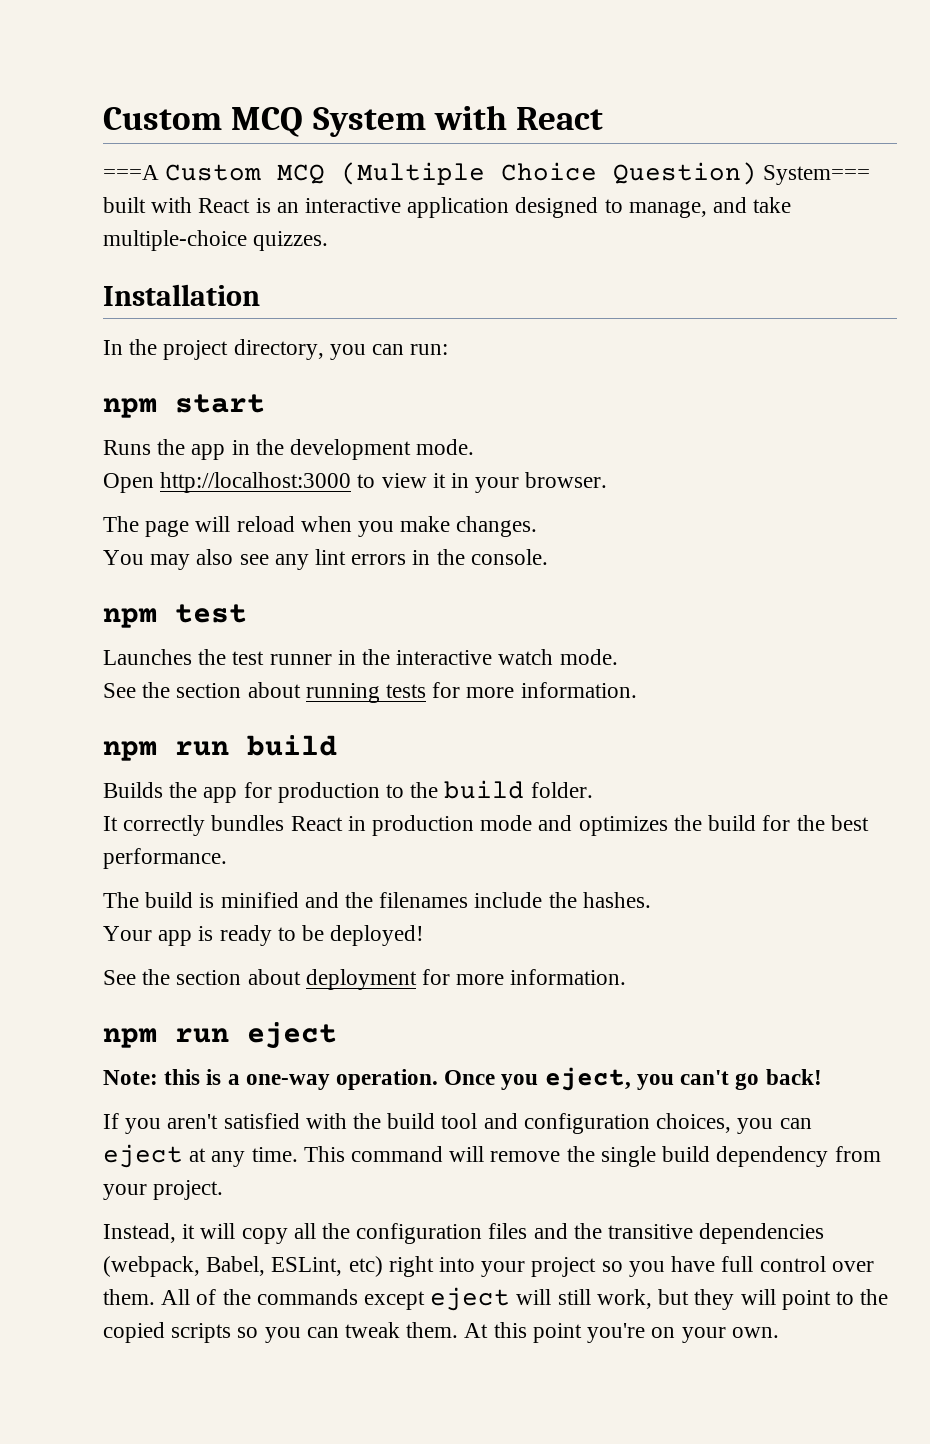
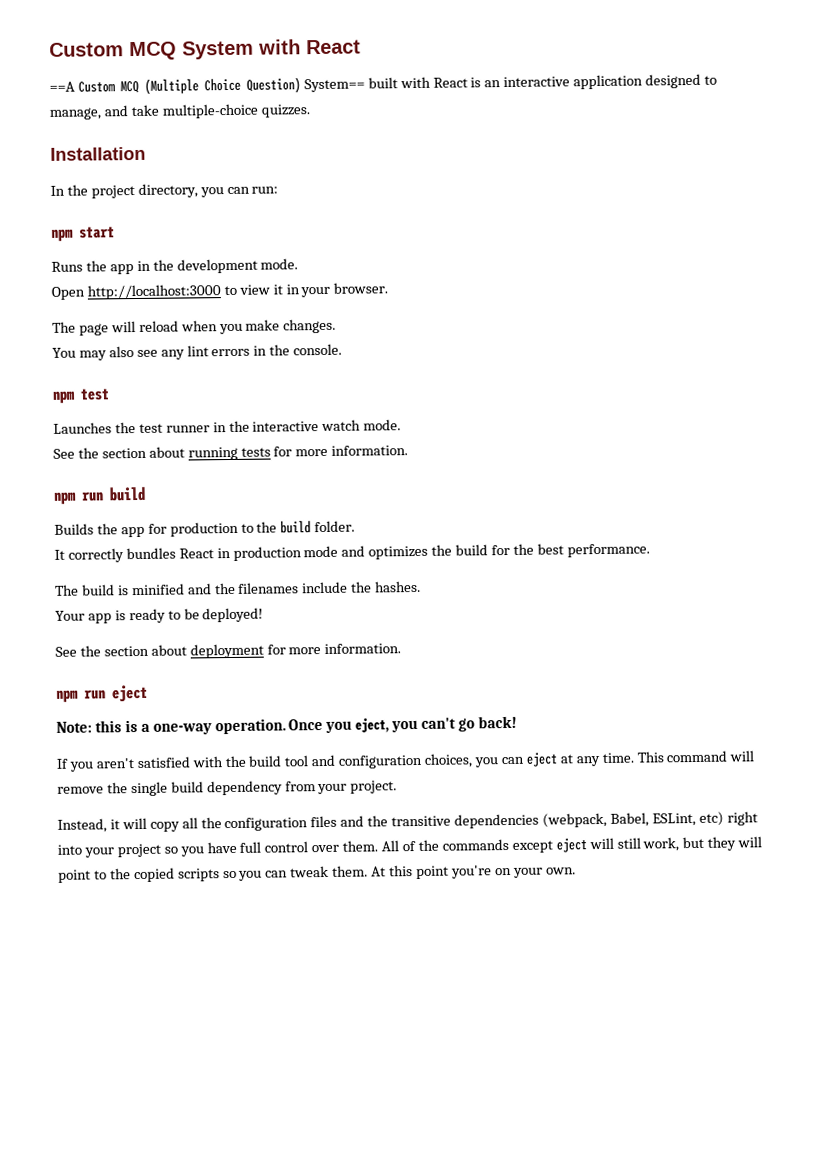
- ===A Custom MCQ (Multiple Choice Question) System=== built with React is an interactive application designed to manage, and take multiple-choice quizzes.
+ ==A Custom MCQ (Multiple Choice Question) System== built with React is an interactive application designed to manage, and take multiple-choice quizzes.

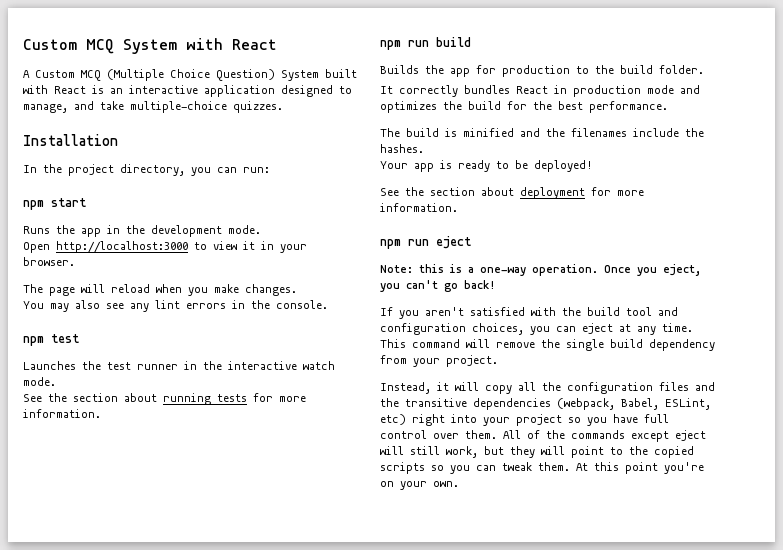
- ==A Custom MCQ (Multiple Choice Question) System== built with React is an interactive application designed to manage, and take multiple-choice quizzes.
+ A Custom MCQ (Multiple Choice Question) System built with React is an interactive application designed to manage, and take multiple-choice quizzes.

